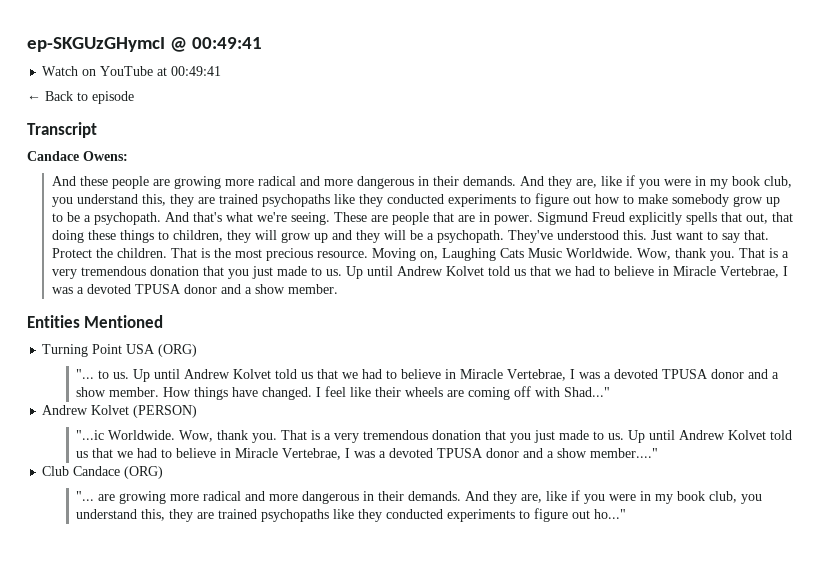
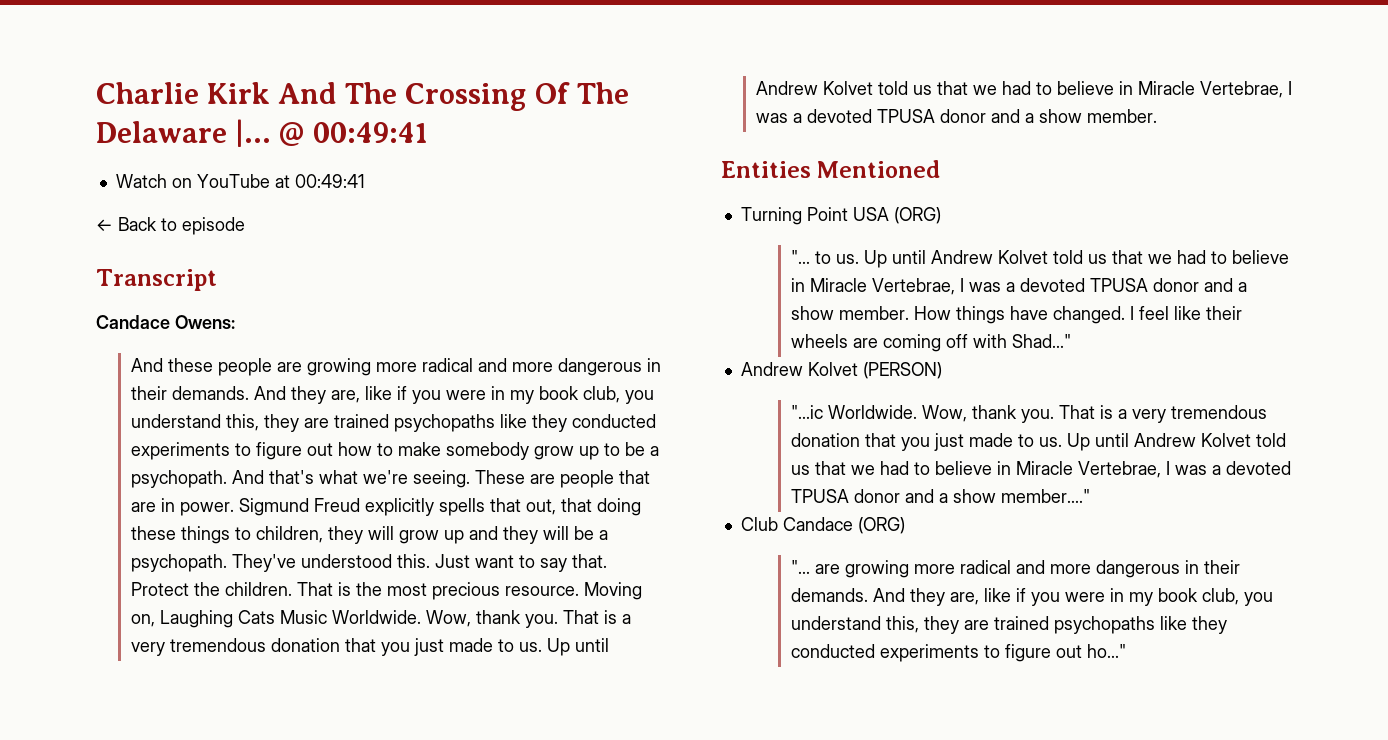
- ep-SKGUzGHymcI @ 00:49:41
+ Charlie Kirk And The Crossing Of The Delaware |... @ 00:49:41

